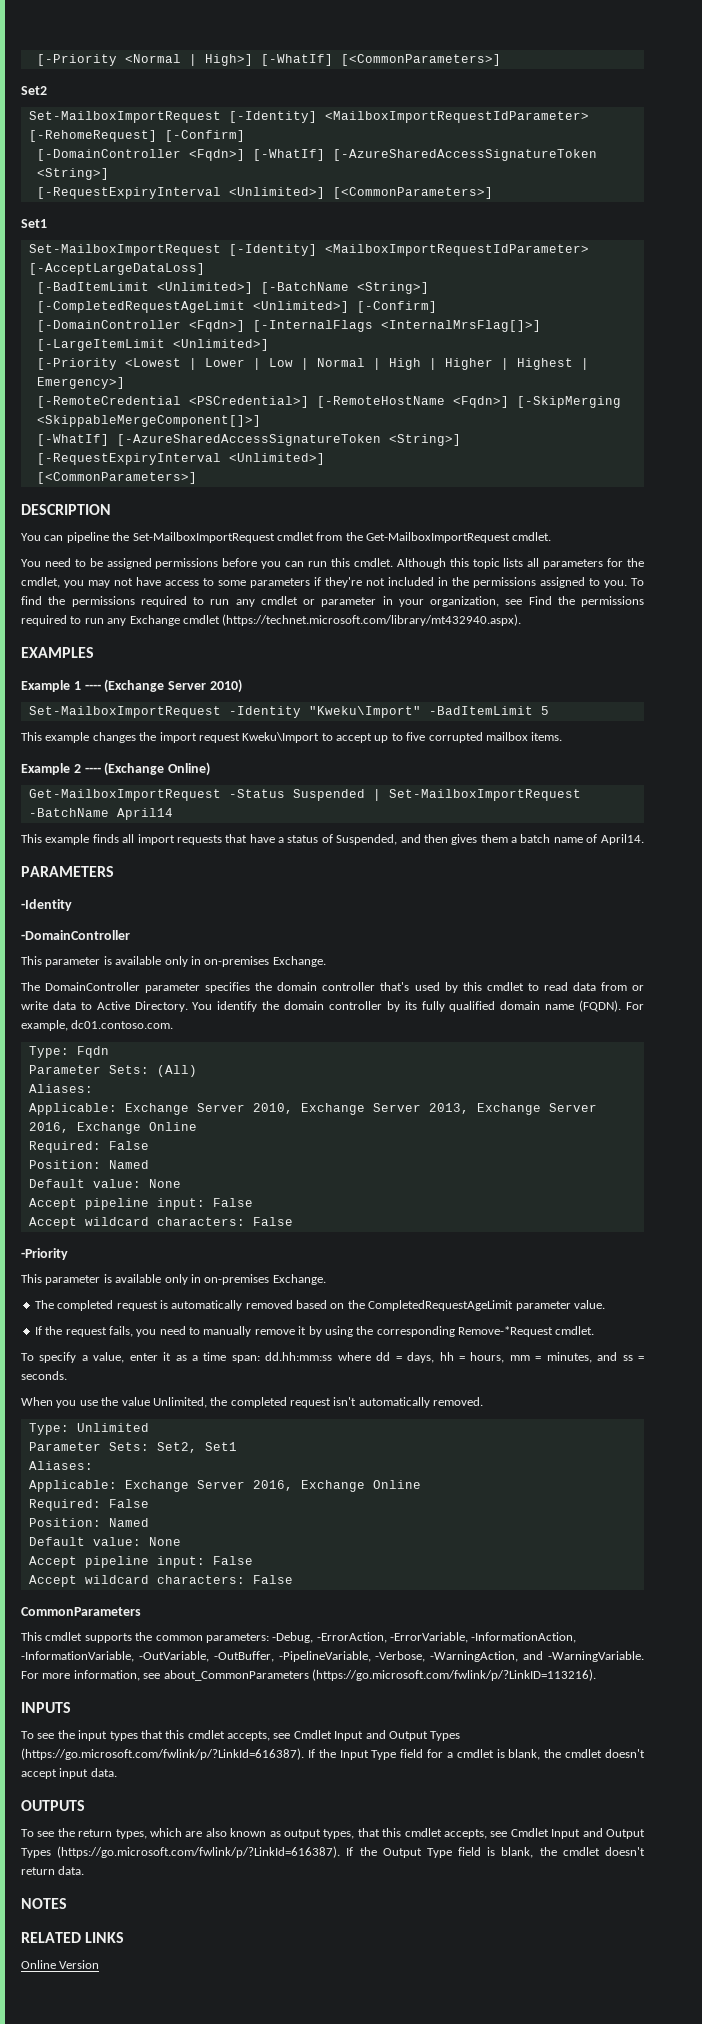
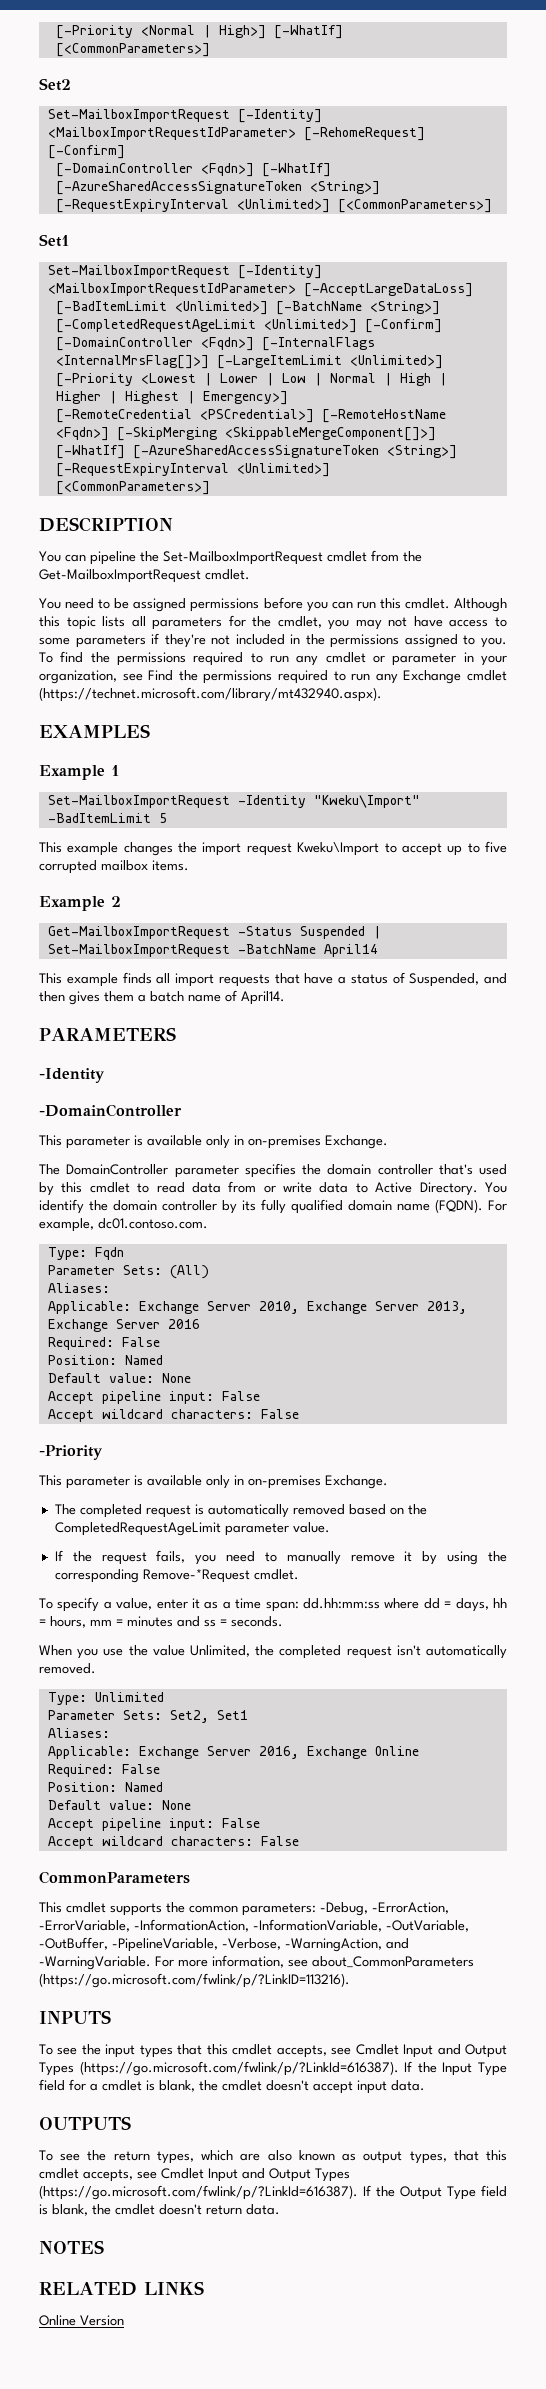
- Example 1 ---- (Exchange Server 2010)
+ Example 1
- Example 2 ---- (Exchange Online)
+ Example 2
- Applicable: Exchange Server 2010, Exchange Server 2013, Exchange Server 2016, Exchange Online
+ Applicable: Exchange Server 2010, Exchange Server 2013, Exchange Server 2016
- To specify a value, enter it as a time span: dd.hh:mm:ss where dd = days, hh = hours, mm = minutes, and ss = seconds.
+ To specify a value, enter it as a time span: dd.hh:mm:ss where dd = days, hh = hours, mm = minutes and ss = seconds.

